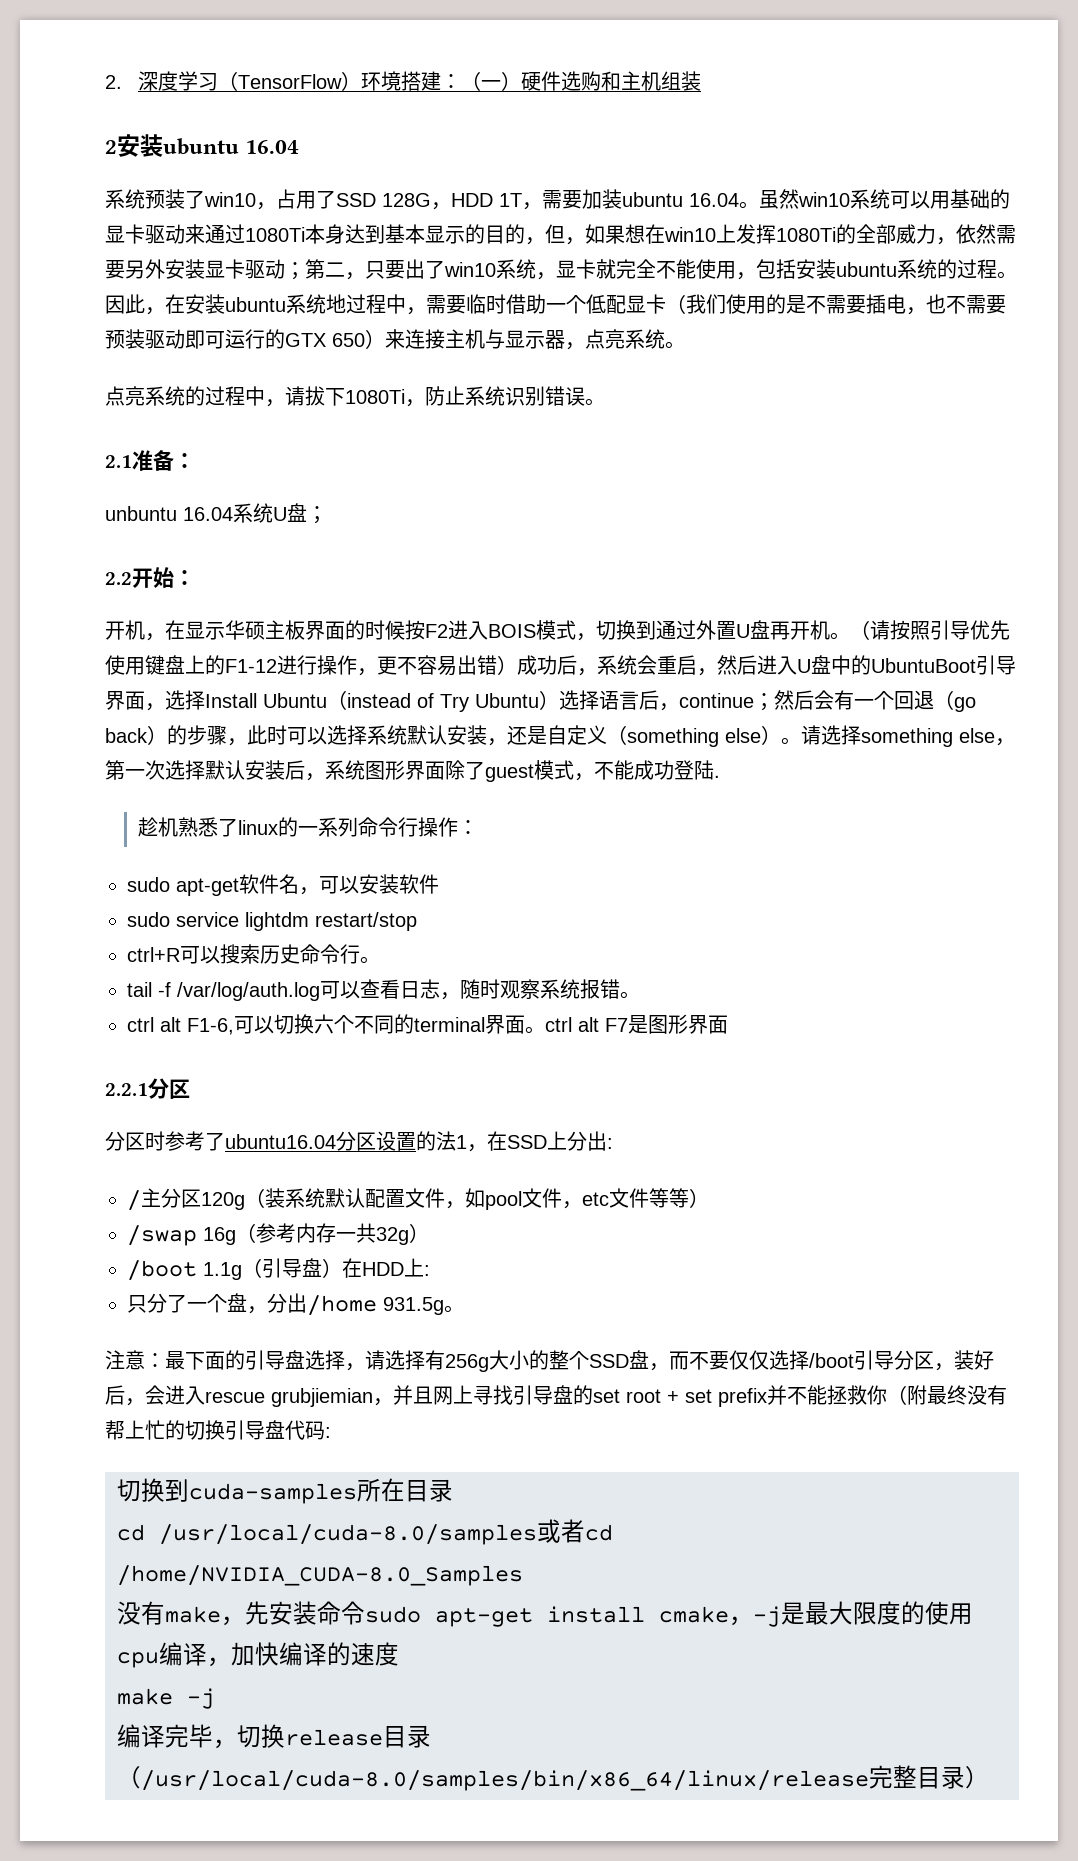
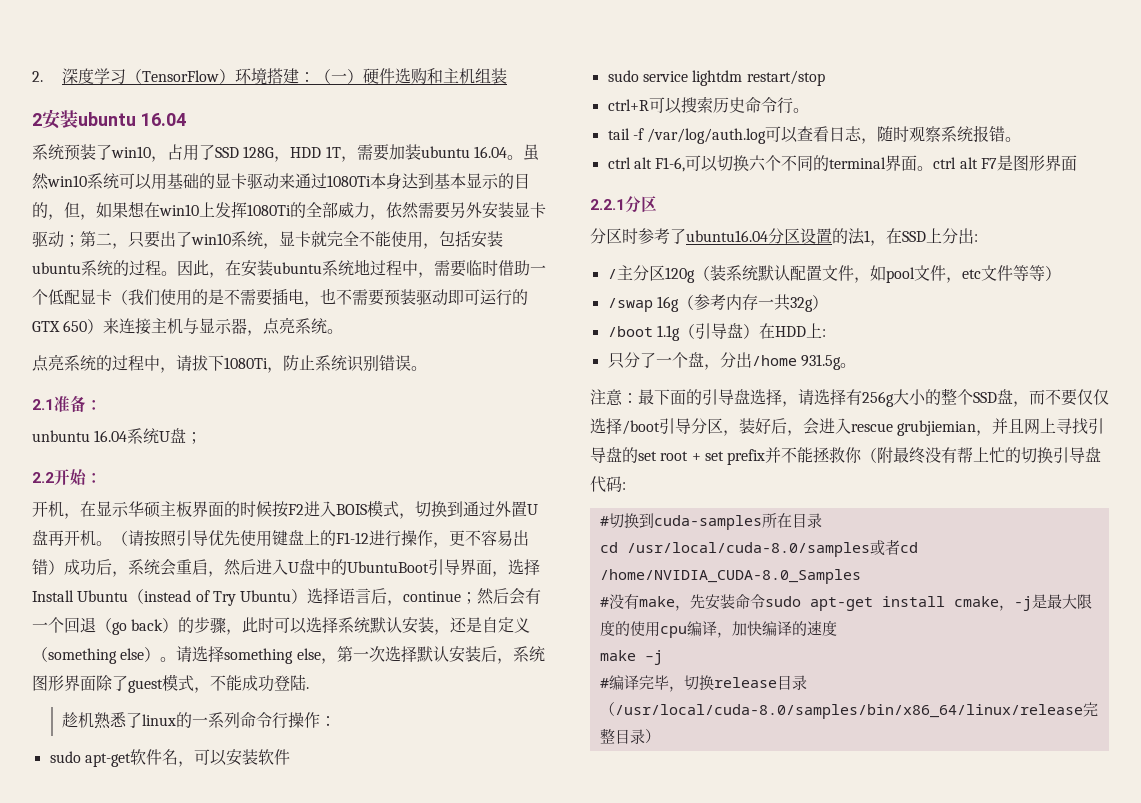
- 切换到cuda-samples所在目录
+ #切换到cuda-samples所在目录
- 没有make，先安装命令sudo apt-get install cmake，-j是最大限度的使用cpu编译，加快编译的速度
+ #没有make，先安装命令sudo apt-get install cmake，-j是最大限度的使用cpu编译，加快编译的速度
- 编译完毕，切换release目录（/usr/local/cuda-8.0/samples/bin/x86_64/linux/release完整目录）
+ #编译完毕，切换release目录（/usr/local/cuda-8.0/samples/bin/x86_64/linux/release完整目录）

